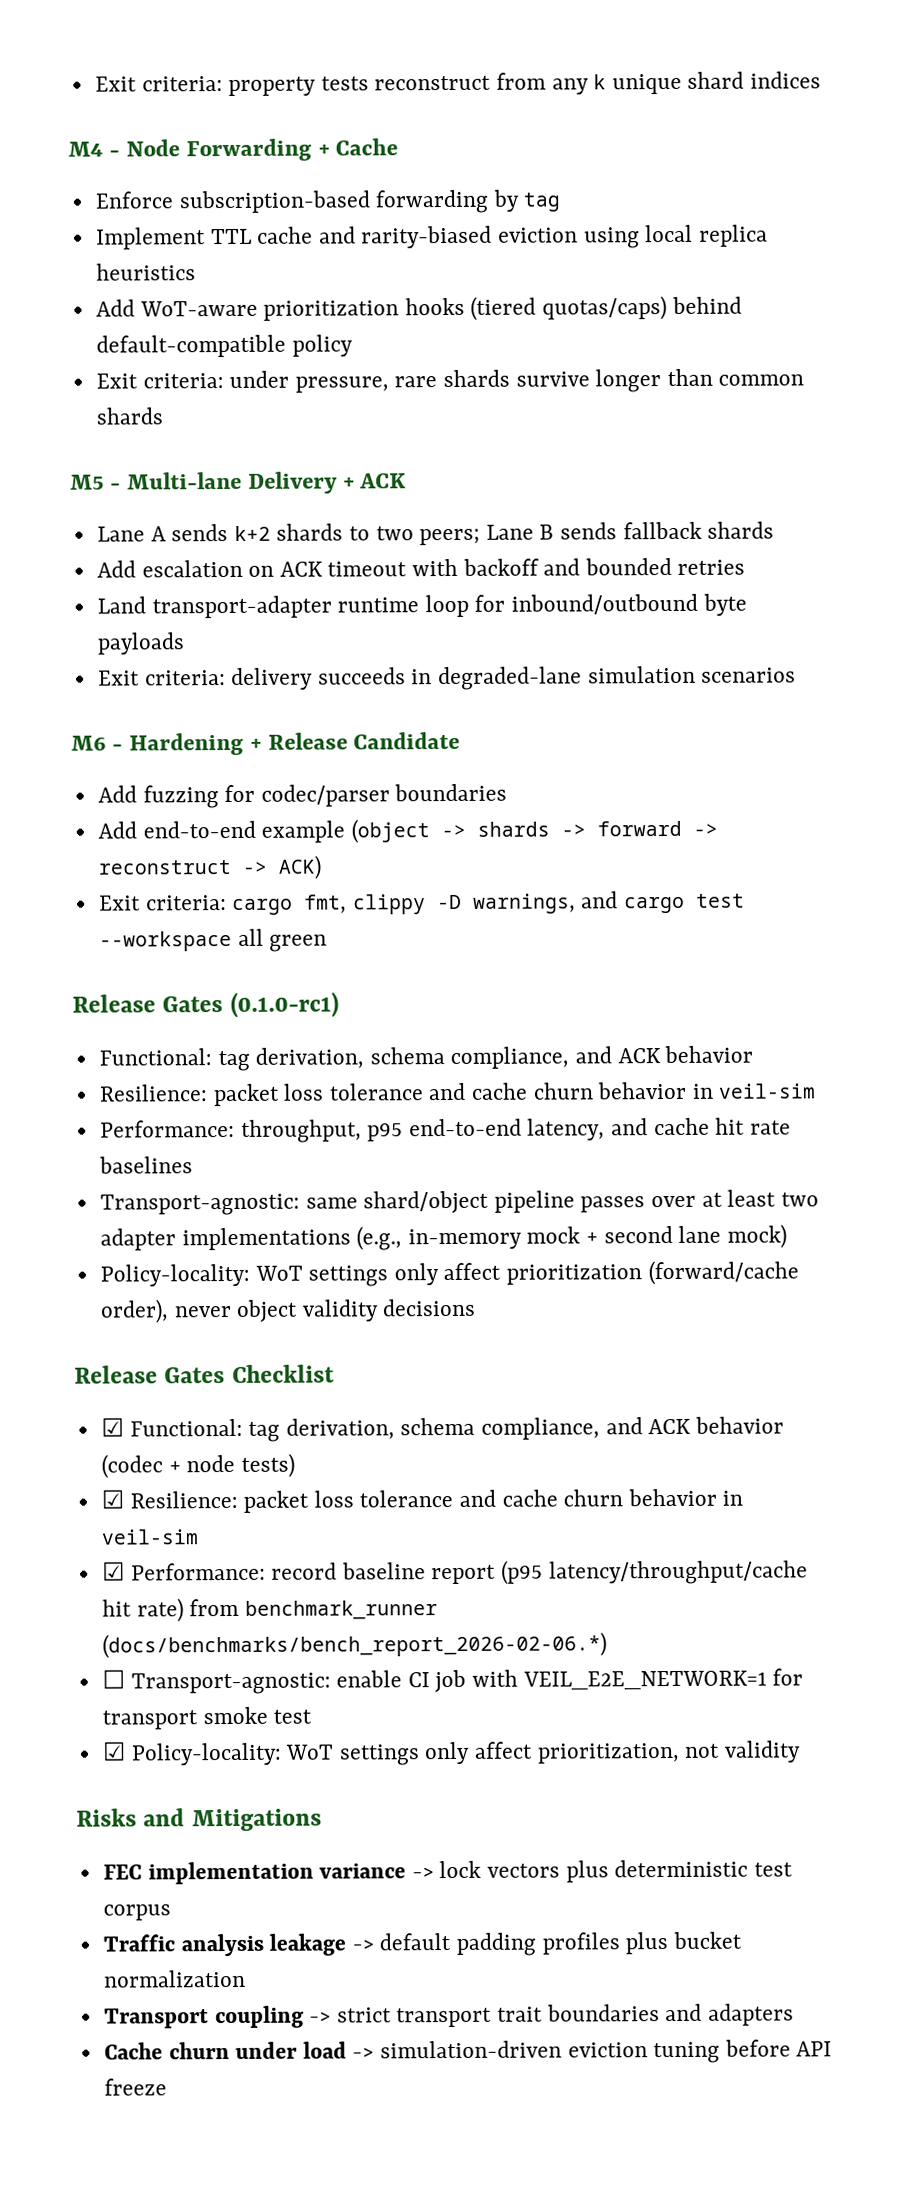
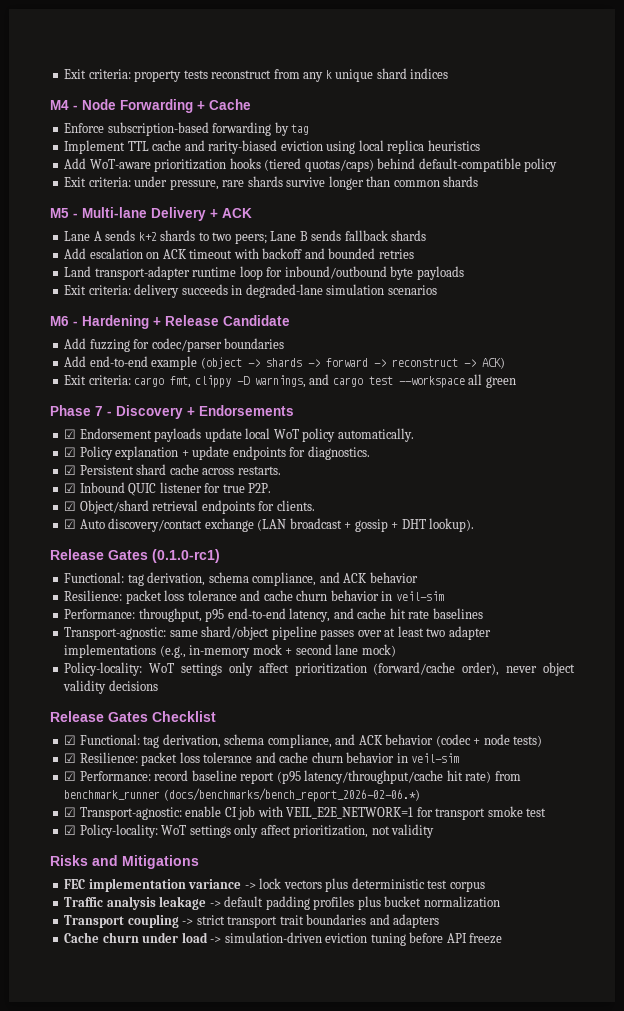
+ Phase 7 - Discovery + Endorsements
+ ☑ Endorsement payloads update local WoT policy automatically.
+ ☑ Policy explanation + update endpoints for diagnostics.
+ ☑ Persistent shard cache across restarts.
+ ☑ Inbound QUIC listener for true P2P.
+ ☑ Object/shard retrieval endpoints for clients.
+ ☑ Auto discovery/contact exchange (LAN broadcast + gossip + DHT lookup).
- ☐ Transport-agnostic: enable CI job with VEIL_E2E_NETWORK=1 for transport smoke test
+ ☑ Transport-agnostic: enable CI job with VEIL_E2E_NETWORK=1 for transport smoke test

